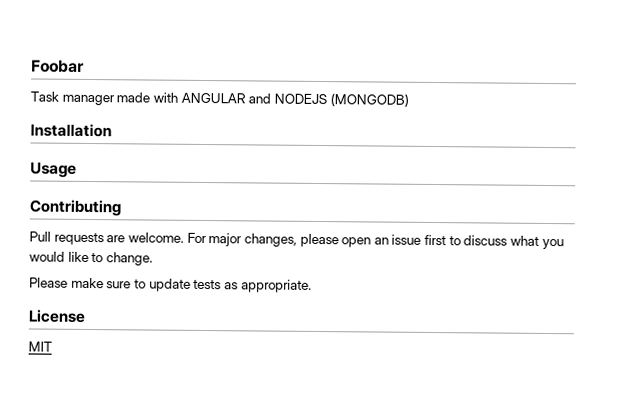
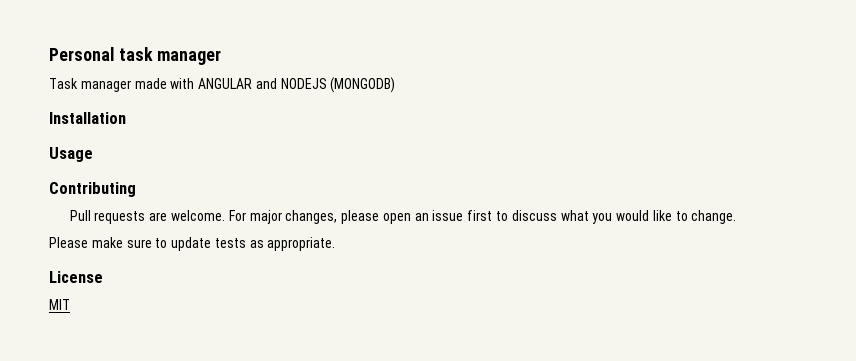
- Foobar
+ Personal task manager

